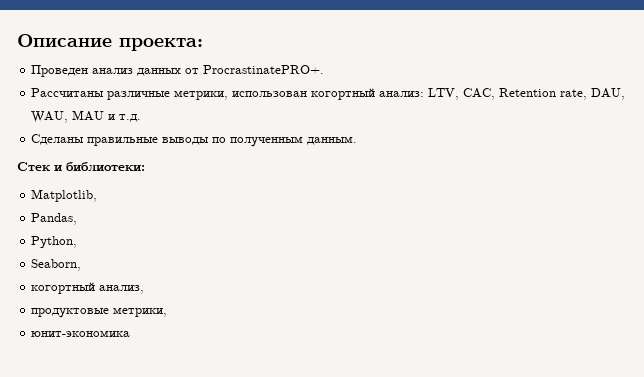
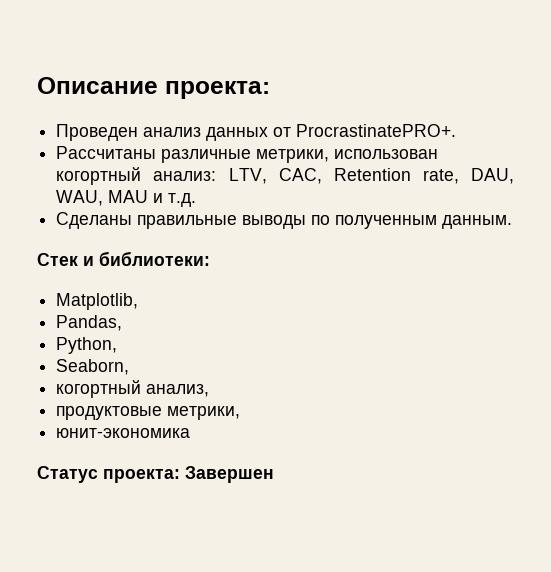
+ Статус проекта: Завершен

